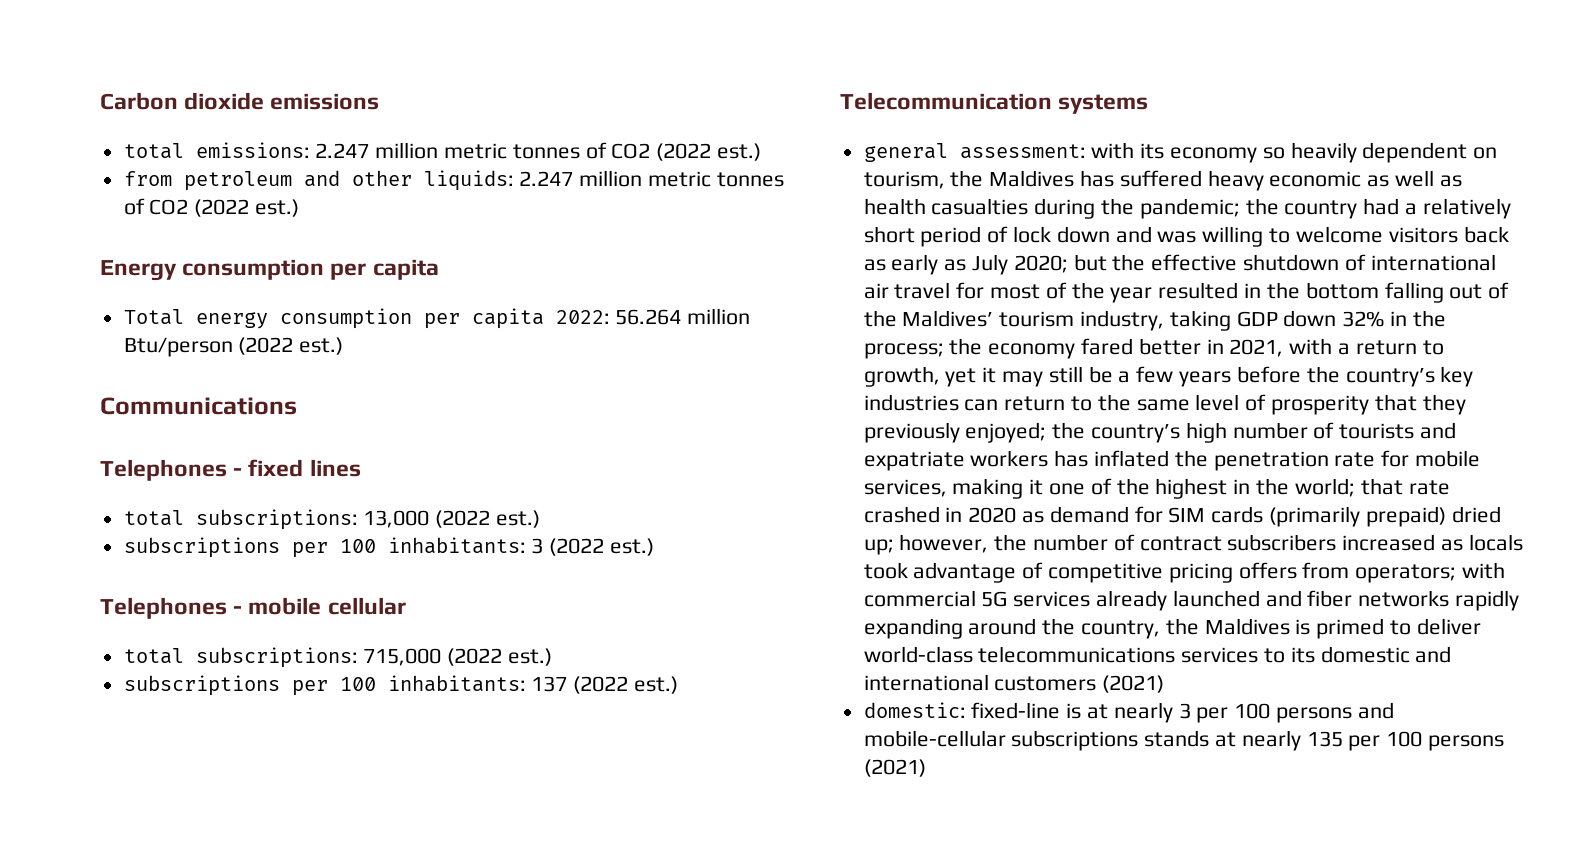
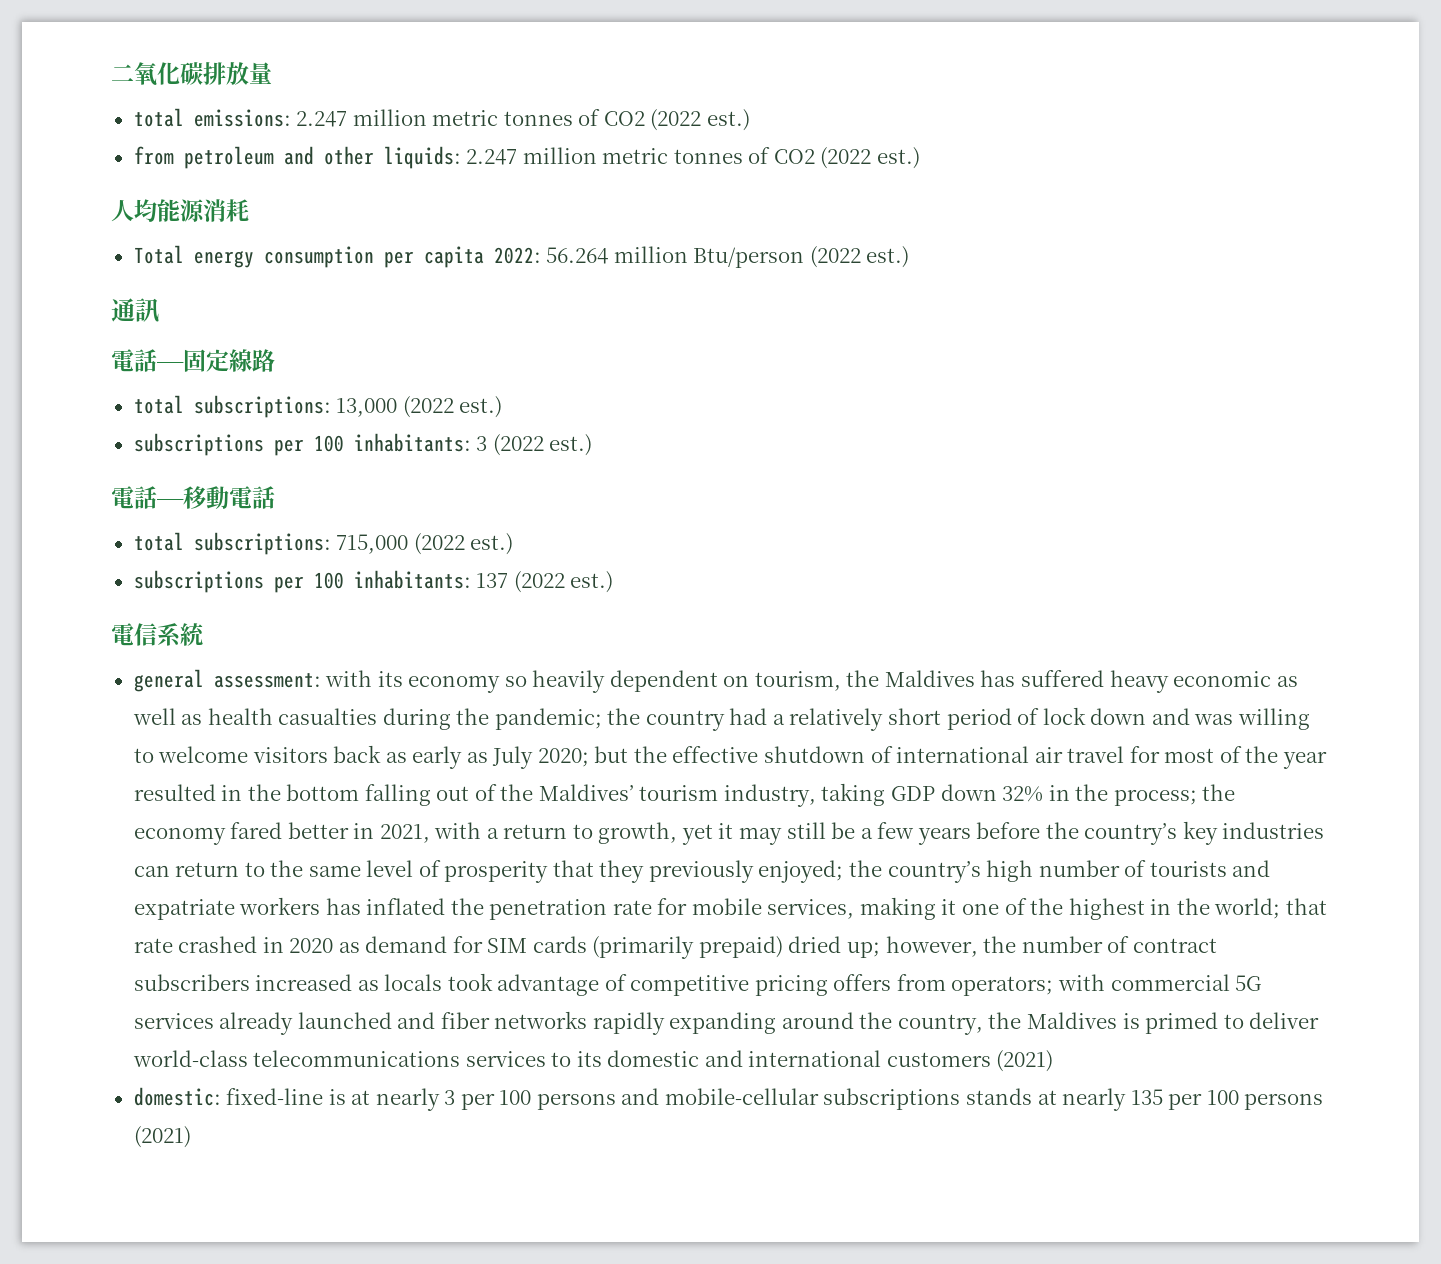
- Carbon dioxide emissions
+ 二氧化碳排放量
- Energy consumption per capita
+ 人均能源消耗
- Communications
- Telephones - fixed lines
+ 通訊
+ 電話—固定線路
- Telephones - mobile cellular
+ 電話—移動電話
- Telecommunication systems
+ 電信系統

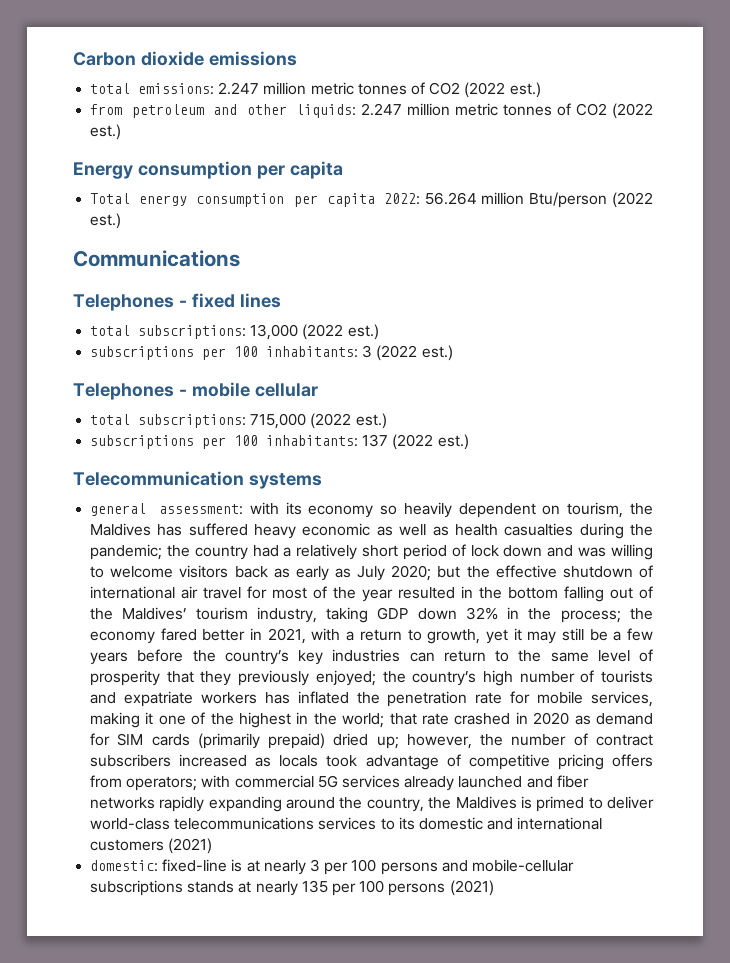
- 二氧化碳排放量
+ Carbon dioxide emissions
- 人均能源消耗
+ Energy consumption per capita
- 通訊
- 電話—固定線路
+ Communications
+ Telephones - fixed lines
- 電話—移動電話
+ Telephones - mobile cellular
- 電信系統
+ Telecommunication systems

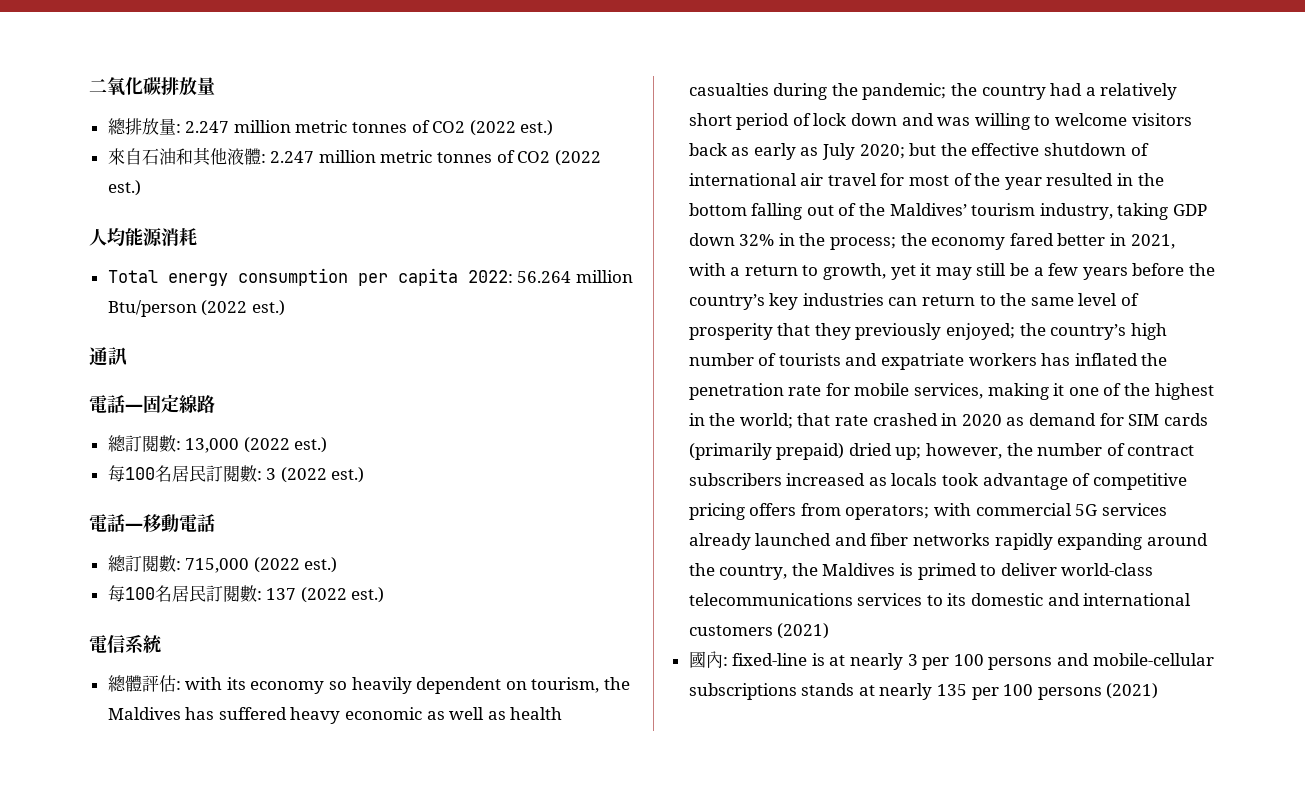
- Carbon dioxide emissions
- total emissions: 2.247 million metric tonnes of CO2 (2022 est.)
- from petroleum and other liquids: 2.247 million metric tonnes of CO2 (2022 est.)
- Energy consumption per capita
+ 二氧化碳排放量
+ 總排放量: 2.247 million metric tonnes of CO2 (2022 est.)
+ 來自石油和其他液體: 2.247 million metric tonnes of CO2 (2022 est.)
+ 人均能源消耗
- Communications
- Telephones - fixed lines
- total subscriptions: 13,000 (2022 est.)
- subscriptions per 100 inhabitants: 3 (2022 est.)
- Telephones - mobile cellular
- total subscriptions: 715,000 (2022 est.)
- subscriptions per 100 inhabitants: 137 (2022 est.)
- Telecommunication systems
- general assessment:
+ 通訊
+ 電話—固定線路
+ 總訂閱數: 13,000 (2022 est.)
+ 每100名居民訂閱數: 3 (2022 est.)
+ 電話—移動電話
+ 總訂閱數: 715,000 (2022 est.)
+ 每100名居民訂閱數: 137 (2022 est.)
+ 電信系統
+ 總體評估:
- domestic: fixed-line is at nearly 3 per 100 persons and mobile-cellular subscriptions stands at nearly 135 per 100 persons (2021)
+ 國內: fixed-line is at nearly 3 per 100 persons and mobile-cellular subscriptions stands at nearly 135 per 100 persons (2021)

